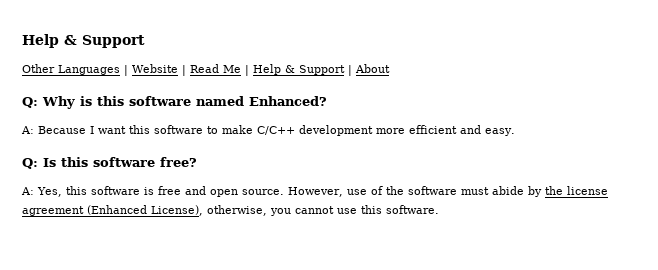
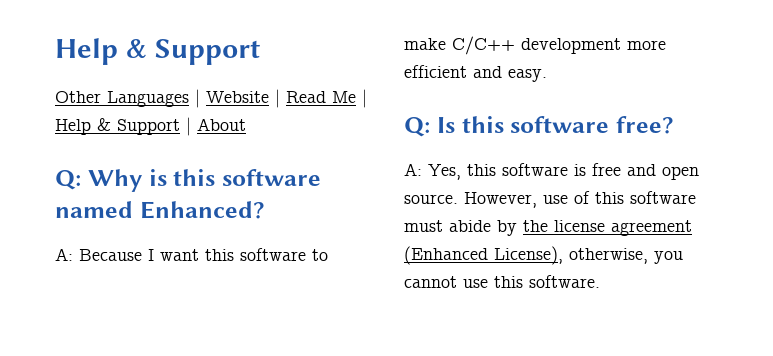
- However, use of the software must abide by the license agreement (Enhanced License), otherwise, you cannot use this software.
+ However, use of this software must abide by the license agreement (Enhanced License), otherwise, you cannot use this software.

